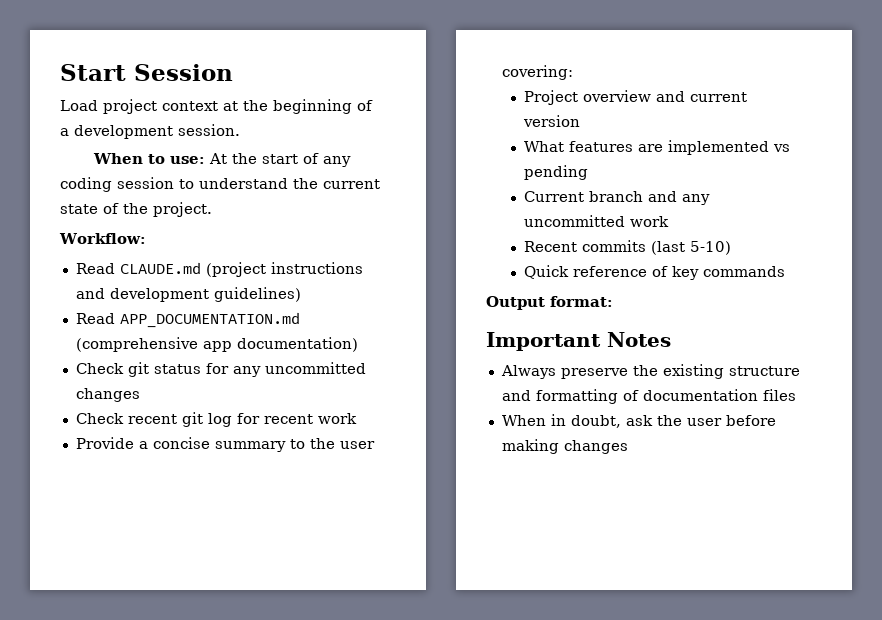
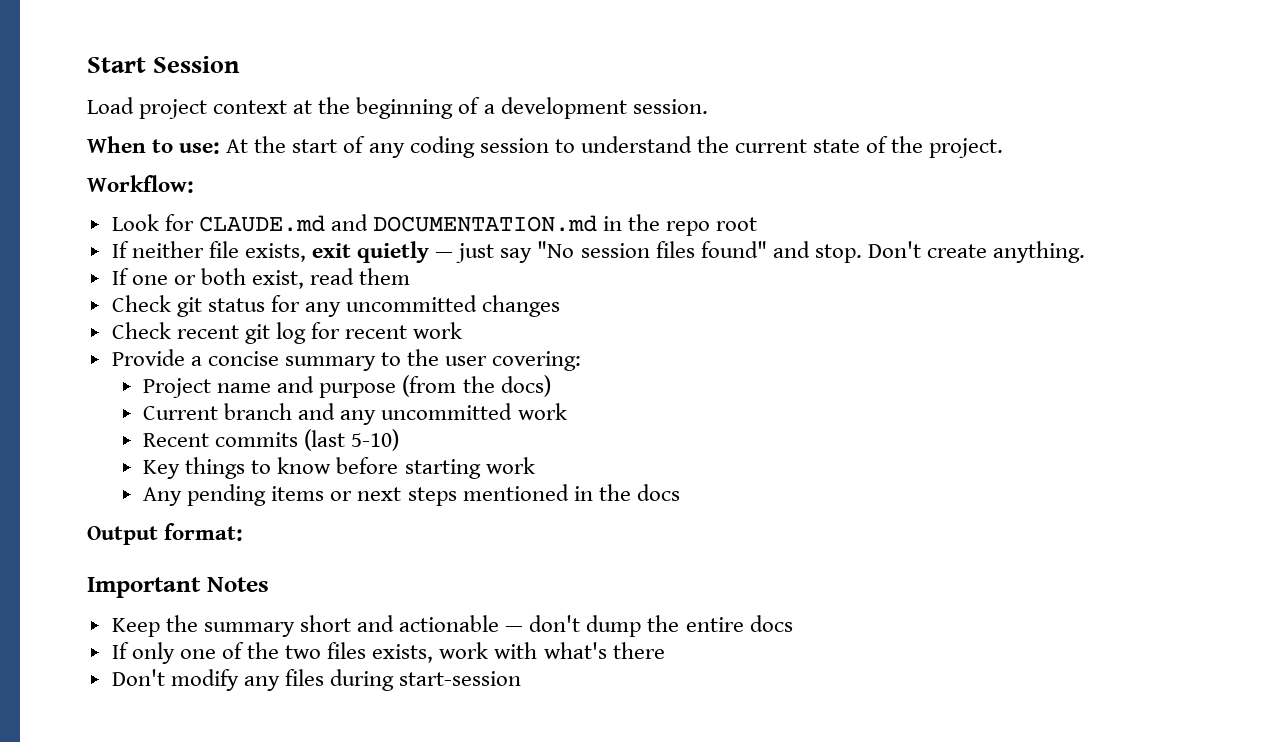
- Read CLAUDE.md (project instructions and development guidelines)
- Read APP_DOCUMENTATION.md (comprehensive app documentation)
+ Look for CLAUDE.md and DOCUMENTATION.md in the repo root
+ If neither file exists, exit quietly — just say "No session files found" and stop. Don't create anything.
+ If one or both exist, read them
- Project overview and current version
- What features are implemented vs pending
+ Project name and purpose (from the docs)
- Quick reference of key commands
+ Key things to know before starting work
+ Any pending items or next steps mentioned in the docs
  Output format:
  Important Notes
- Always preserve the existing structure and formatting of documentation files
- When in doubt, ask the user before making changes
+ Keep the summary short and actionable — don't dump the entire docs
+ If only one of the two files exists, work with what's there
+ Don't modify any files during start-session

